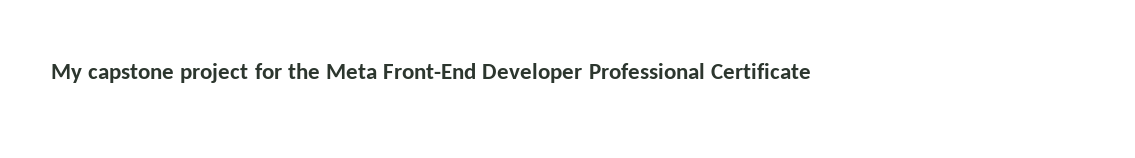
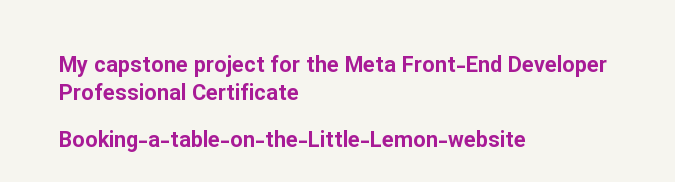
+ Booking-a-table-on-the-Little-Lemon-website

